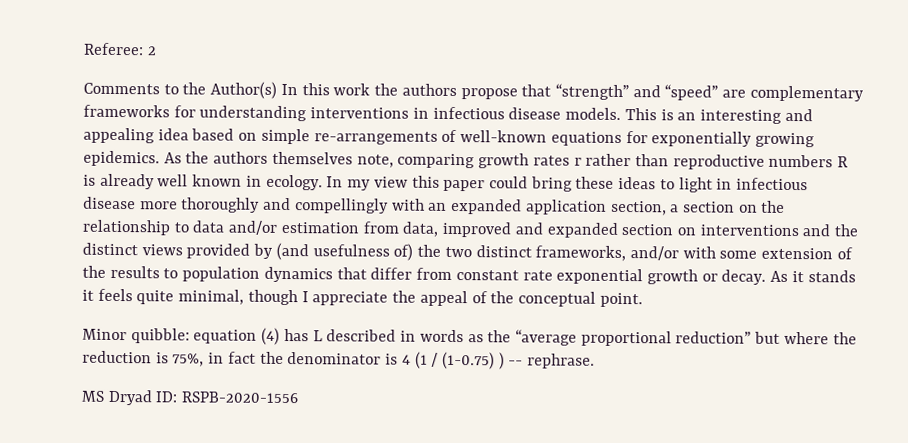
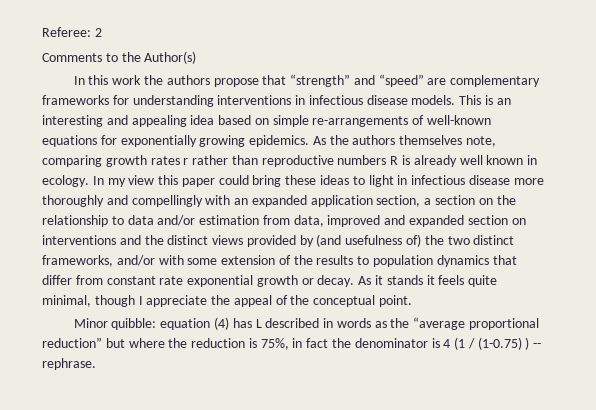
- Comments to the Author(s) In this work the authors propose that “strength” and “speed” are complementary frameworks for understanding interventions in infectious disease models.
+ Comments to the Author(s)
+ In this work the authors propose that “strength” and “speed” are complementary frameworks for understanding interventions in infectious disease models.
- MS Dryad ID: RSPB-2020-1556

